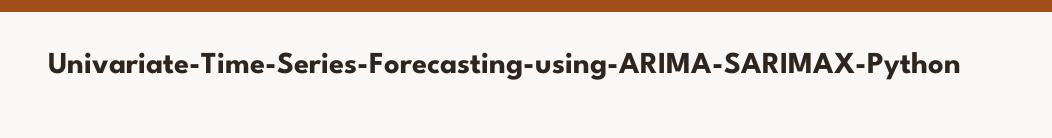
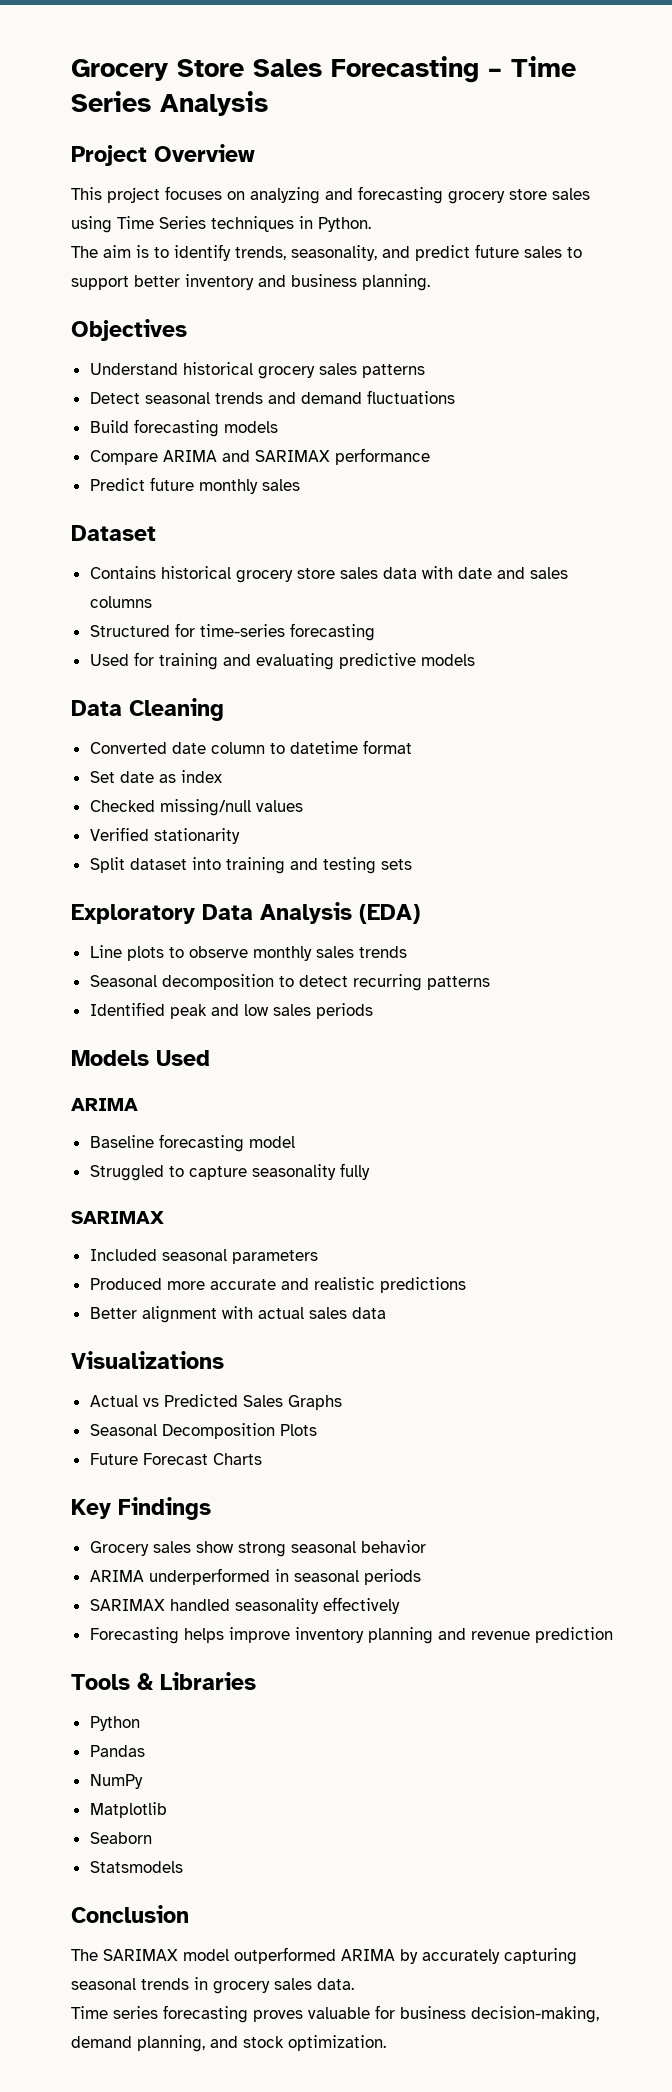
- Univariate-Time-Series-Forecasting-using-ARIMA-SARIMAX-Python
+ Grocery Store Sales Forecasting – Time Series Analysis
+ Project Overview
+ This project focuses on analyzing and forecasting grocery store sales using Time Series techniques in Python.
+ The aim is to identify trends, seasonality, and predict future sales to support better inventory and business planning.
+ Objectives
+ Understand historical grocery sales patterns
+ Detect seasonal trends and demand fluctuations
+ Build forecasting models
+ Compare ARIMA and SARIMAX performance
+ Predict future monthly sales
+ Dataset
+ Contains historical grocery store sales data with date and sales columns
+ Structured for time-series forecasting
+ Used for training and evaluating predictive models
+ Data Cleaning
+ Converted date column to datetime format
+ Set date as index
+ Checked missing/null values
+ Verified stationarity
+ Split dataset into training and testing sets
+ Exploratory Data Analysis (EDA)
+ Line plots to observe monthly sales trends
+ Seasonal decomposition to detect recurring patterns
+ Identified peak and low sales periods
+ Models Used
+ ARIMA
+ Baseline forecasting model
+ Struggled to capture seasonality fully
+ SARIMAX
+ Included seasonal parameters
+ Produced more accurate and realistic predictions
+ Better alignment with actual sales data
+ Visualizations
+ Actual vs Predicted Sales Graphs
+ Seasonal Decomposition Plots
+ Future Forecast Charts
+ Key Findings
+ Grocery sales show strong seasonal behavior
+ ARIMA underperformed in seasonal periods
+ SARIMAX handled seasonality effectively
+ Forecasting helps improve inventory planning and revenue prediction
+ Tools & Libraries
+ Python
+ Pandas
+ NumPy
+ Matplotlib
+ Seaborn
+ Statsmodels
+ Conclusion
+ The SARIMAX model outperformed ARIMA by accurately capturing seasonal trends in grocery sales data.
+ Time series forecasting proves valuable for business decision-making, demand planning, and stock optimization.

